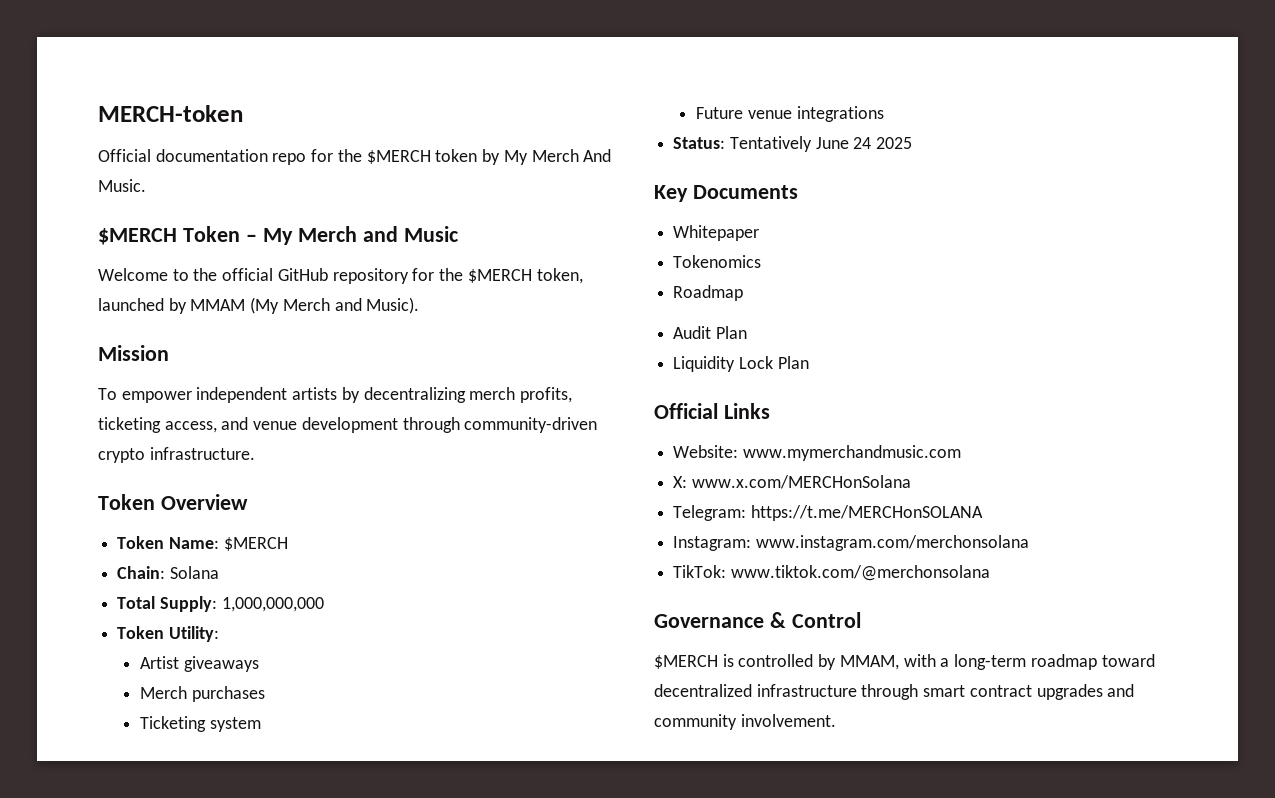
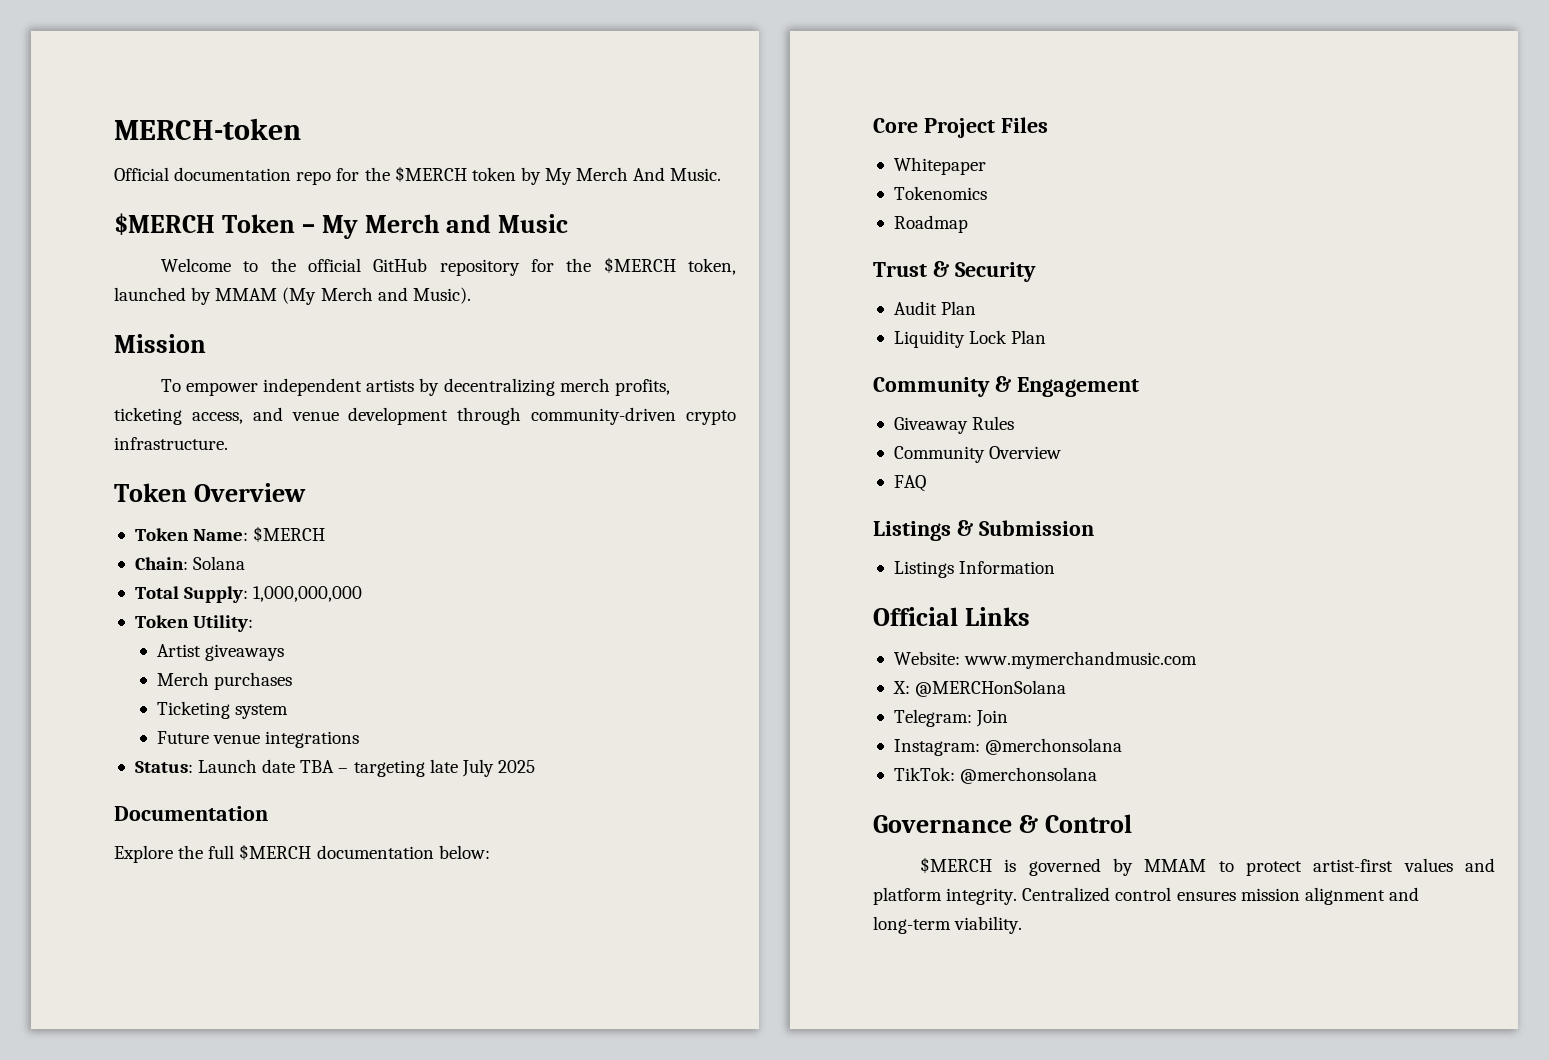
- Status: Tentatively June 24 2025
- Key Documents
+ Status: Launch date TBA – targeting late July 2025
+ Documentation
+ Explore the full $MERCH documentation below:
+ Core Project Files
+ Trust & Security
+ Community & Engagement
+ Giveaway Rules
+ Community Overview
+ FAQ
+ Listings & Submission
+ Listings Information
- X: www.x.com/MERCHonSolana
+ X: @MERCHonSolana
- Telegram: https://t.me/MERCHonSOLANA
+ Telegram: Join
- Instagram: www.instagram.com/merchonsolana
+ Instagram: @merchonsolana
- TikTok: www.tiktok.com/@merchonsolana
+ TikTok: @merchonsolana
- $MERCH is controlled by MMAM, with a long-term roadmap toward decentralized infrastructure through smart contract upgrades and community involvement.
+ $MERCH is governed by MMAM to protect artist-first values and platform integrity. Centralized control ensures mission alignment and long-term viability.

